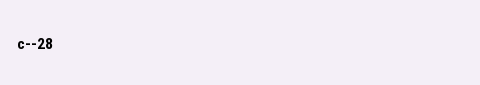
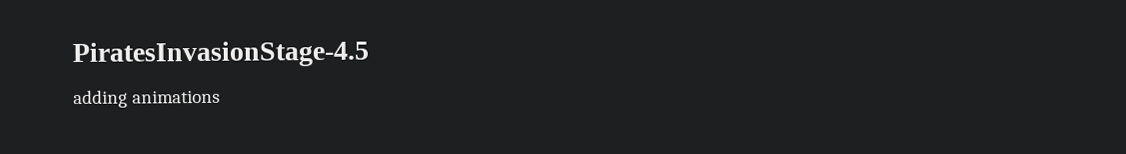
- c--28
+ PiratesInvasionStage-4.5
+ adding animations

